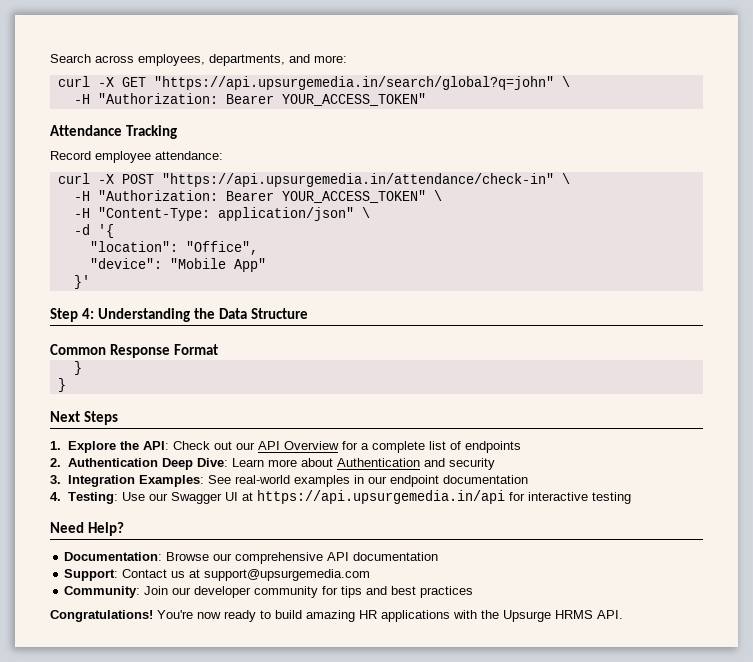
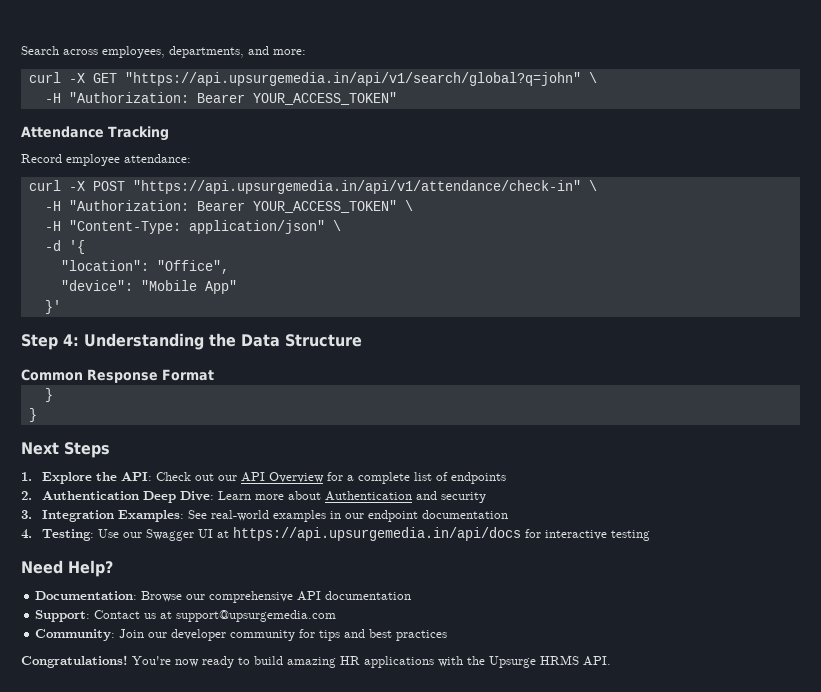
- curl -X GET "https://api.upsurgemedia.in/search/global?q=john" \
+ curl -X GET "https://api.upsurgemedia.in/api/v1/search/global?q=john" \
- curl -X POST "https://api.upsurgemedia.in/attendance/check-in" \
+ curl -X POST "https://api.upsurgemedia.in/api/v1/attendance/check-in" \
- 4. Testing: Use our Swagger UI at https://api.upsurgemedia.in/api for interactive testing
+ 4. Testing: Use our Swagger UI at https://api.upsurgemedia.in/api/docs for interactive testing

